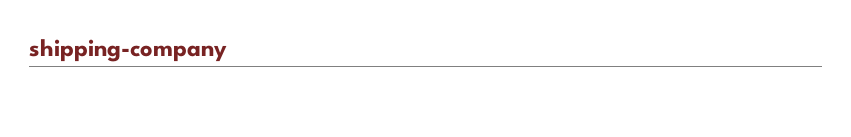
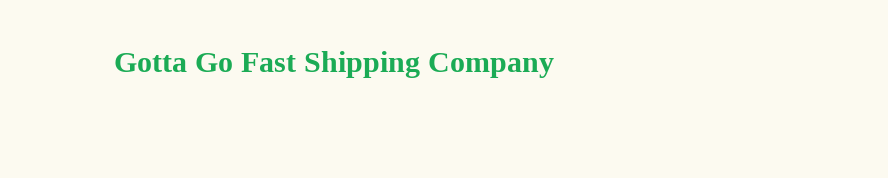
- shipping-company
+ Gotta Go Fast Shipping Company

